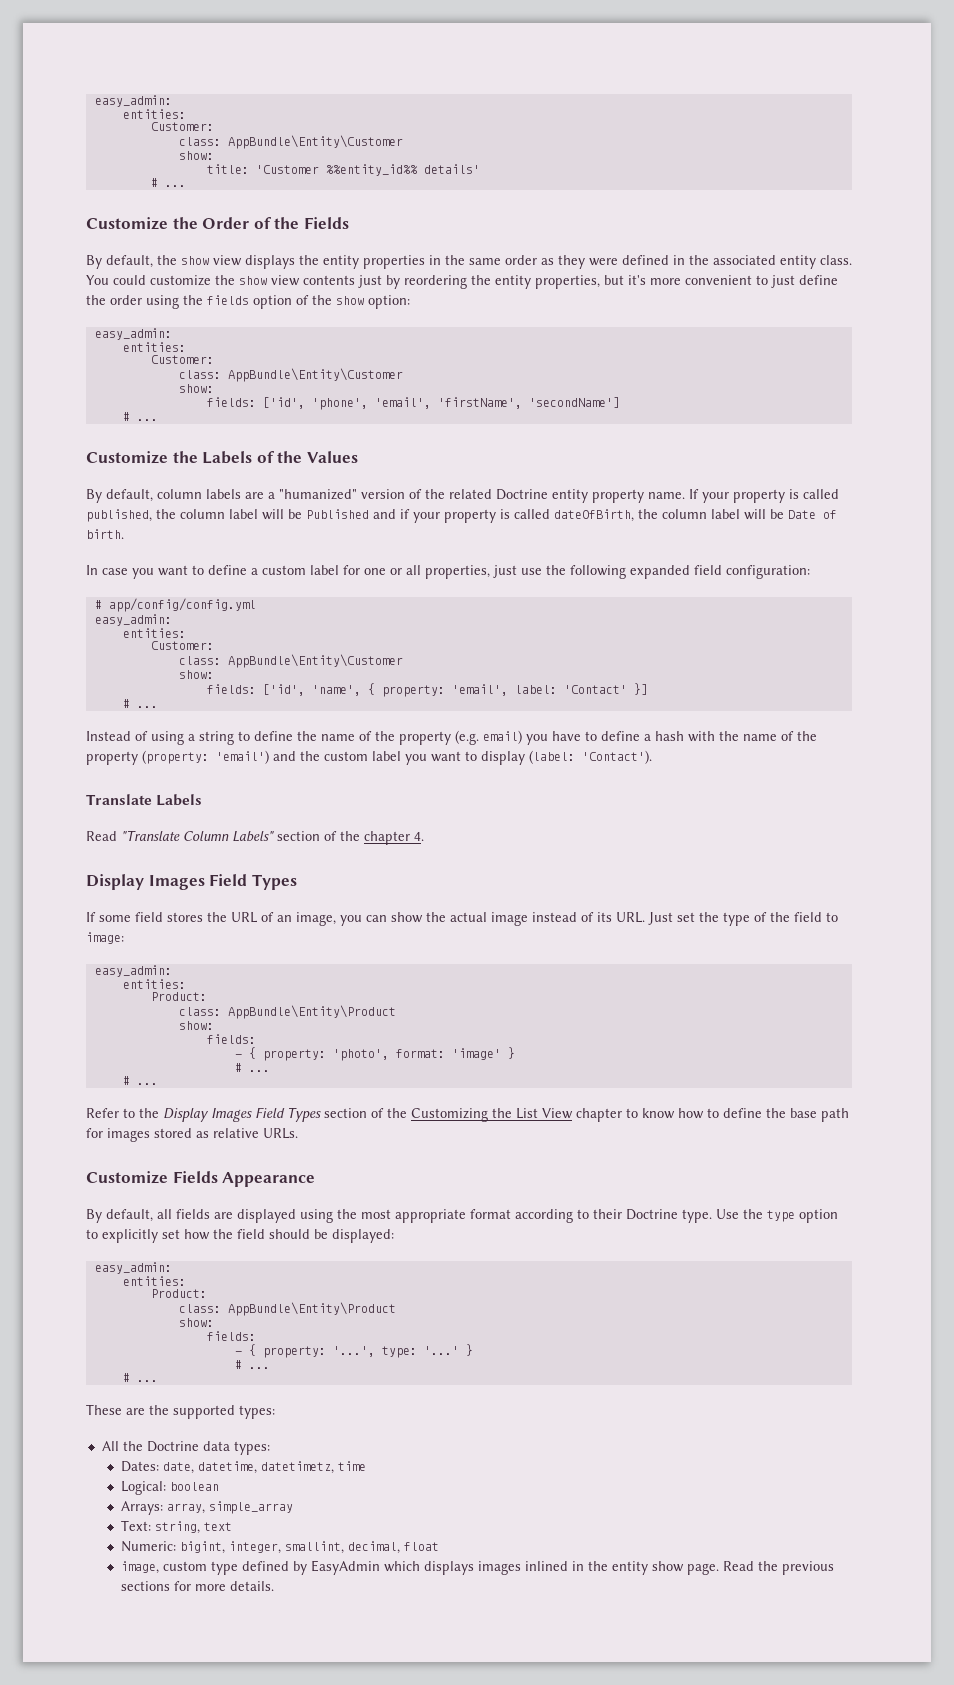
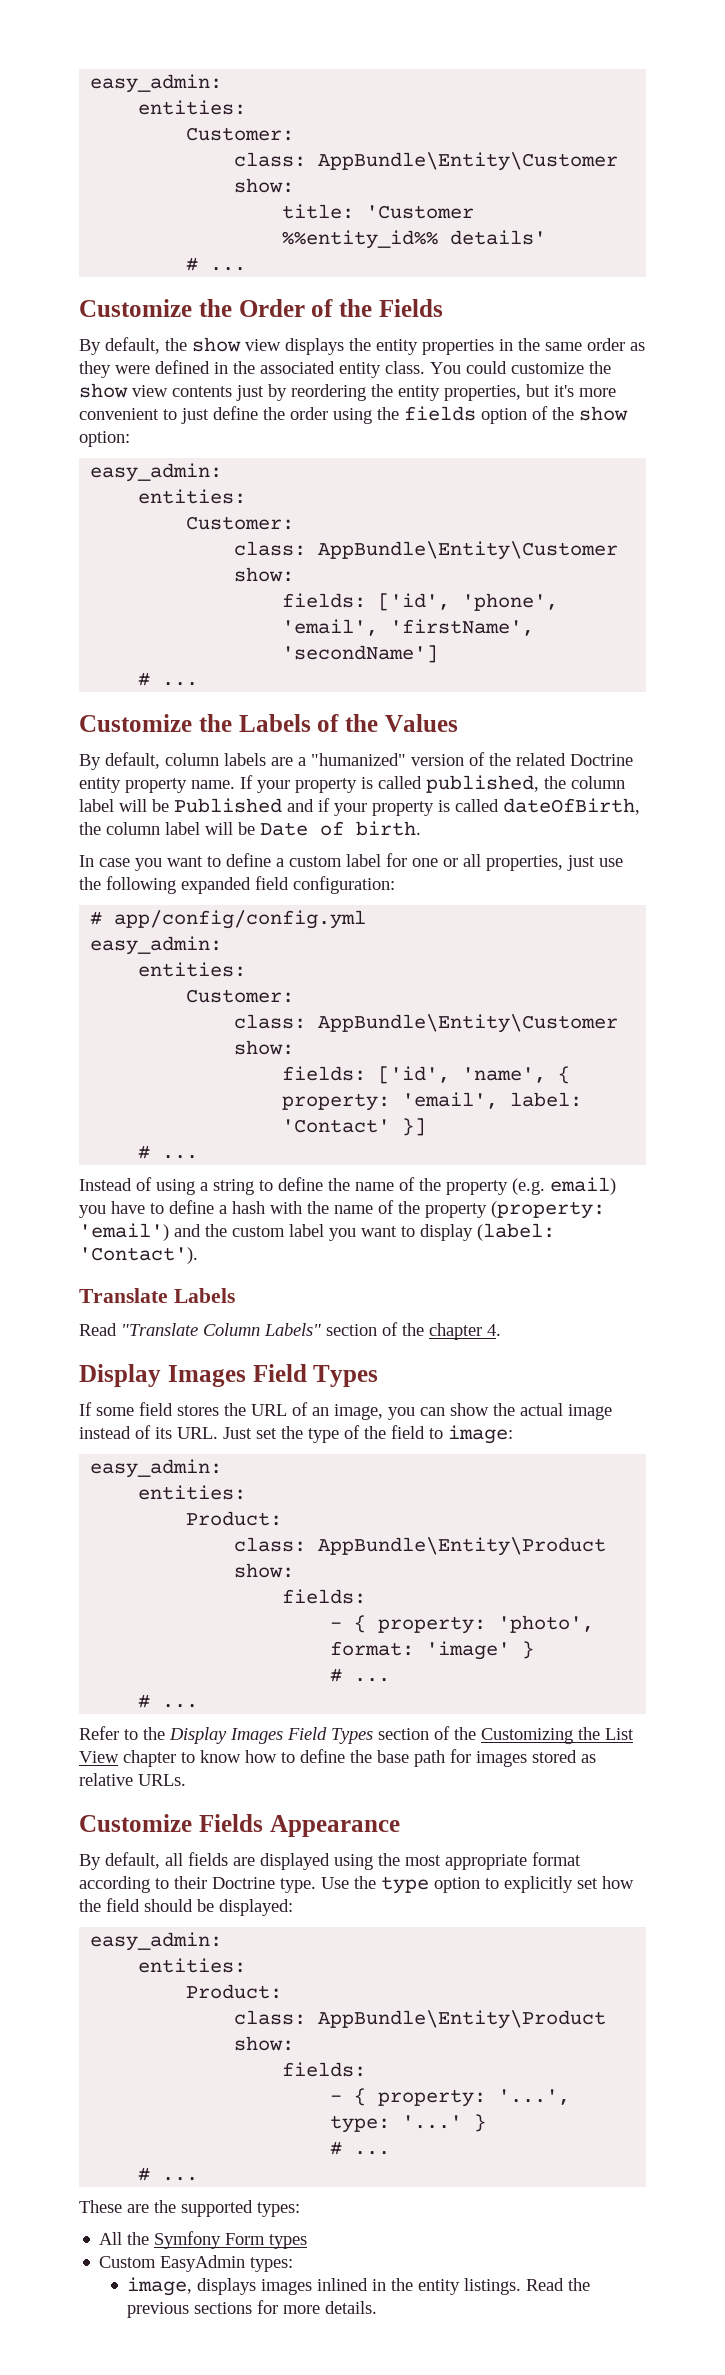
- All the Doctrine data types:
- Dates: date, datetime, datetimetz, time
- Logical: boolean
- Arrays: array, simple_array
- Text: string, text
- Numeric: bigint, integer, smallint, decimal, float
- image, custom type defined by EasyAdmin which displays images inlined in the entity show page.
+ All the Symfony Form types
+ Custom EasyAdmin types:
+ image, displays images inlined in the entity listings.

